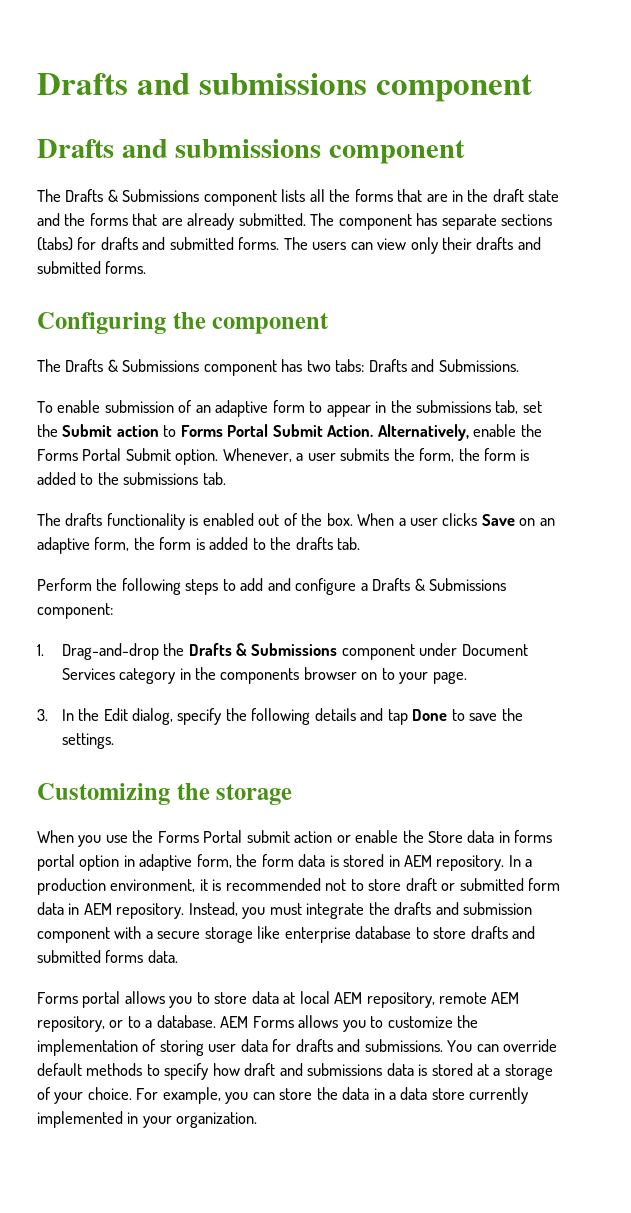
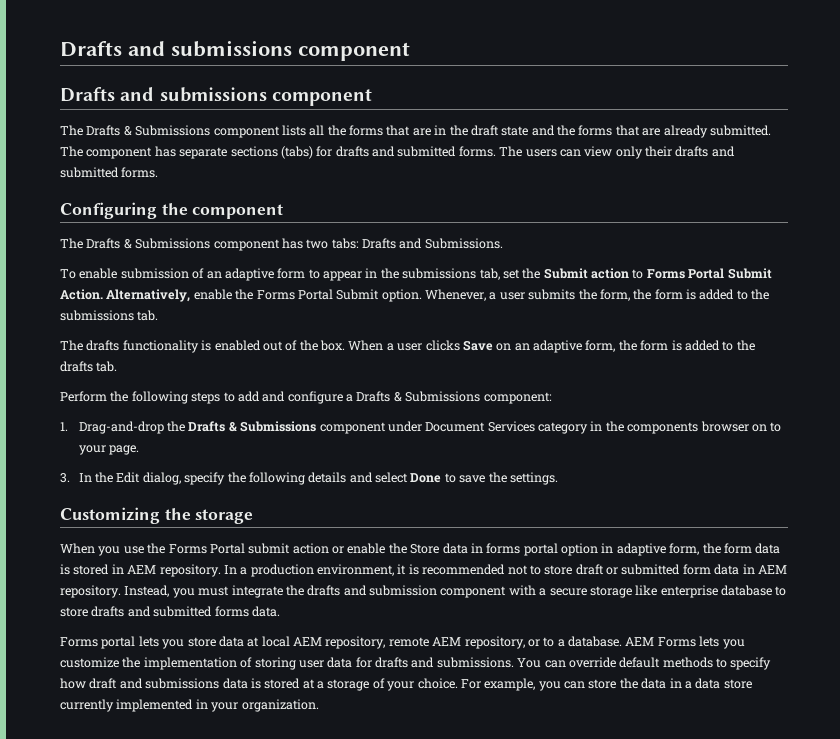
- 3. In the Edit dialog, specify the following details and tap Done to save the settings.
+ 3. In the Edit dialog, specify the following details and select Done to save the settings.
- Forms portal allows you to store data at local AEM repository, remote AEM repository, or to a database.
+ Forms portal lets you store data at local AEM repository, remote AEM repository, or to a database.
- AEM Forms allows you to customize the implementation of storing user data for drafts and submissions.
+ AEM Forms lets you customize the implementation of storing user data for drafts and submissions.

